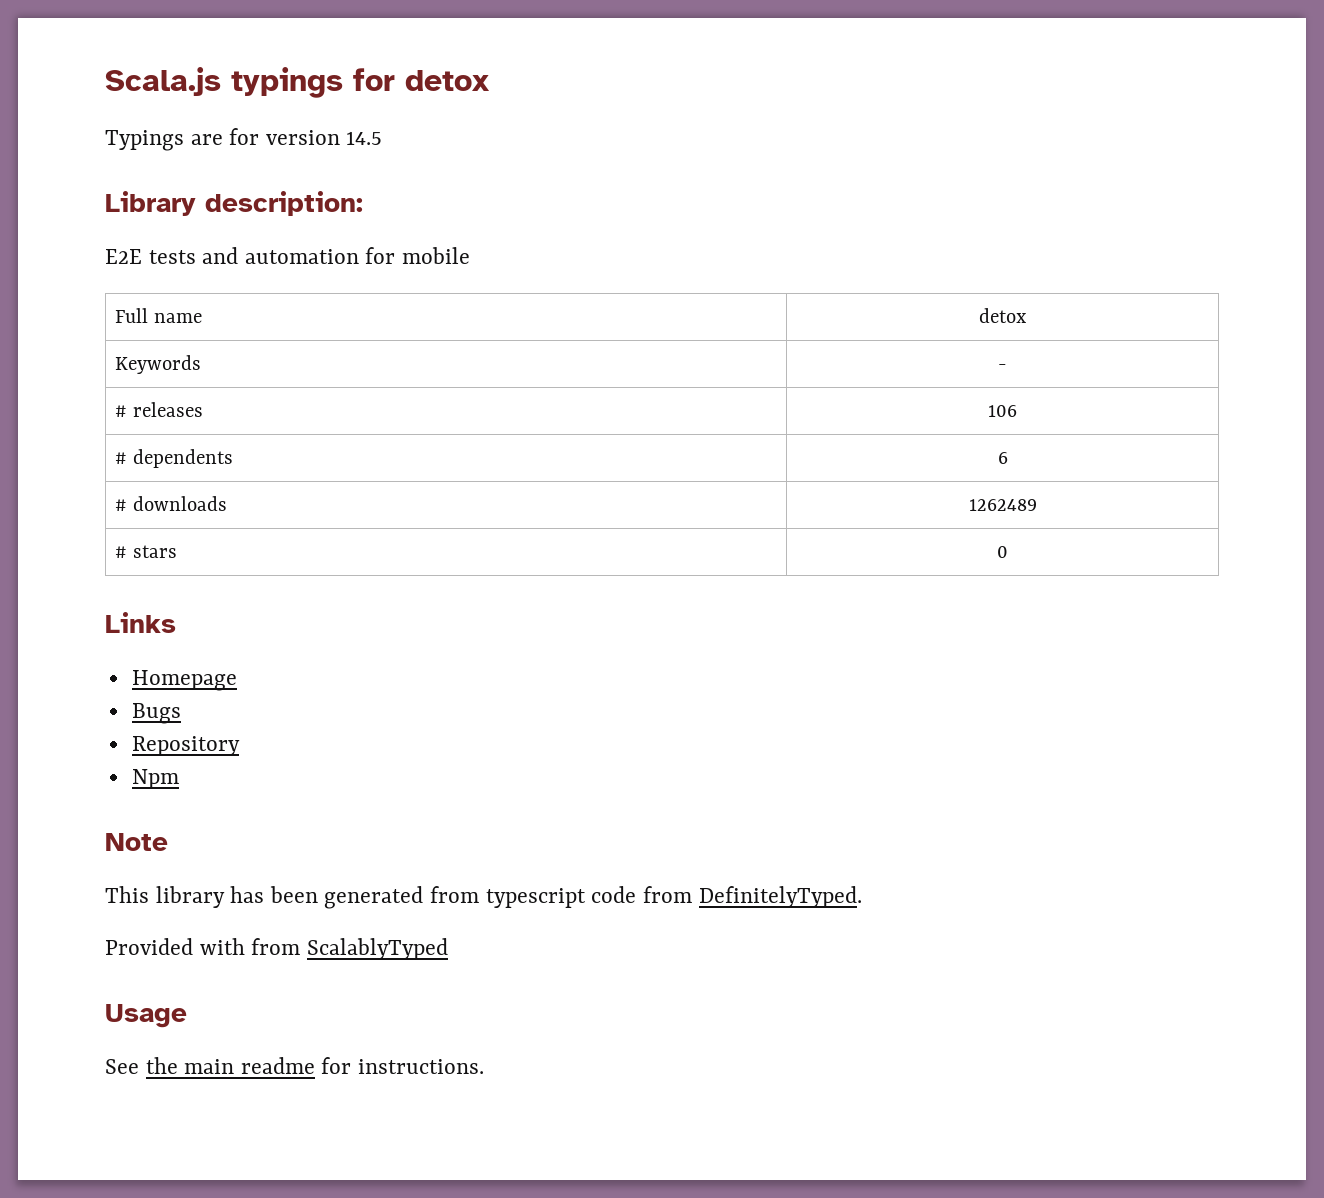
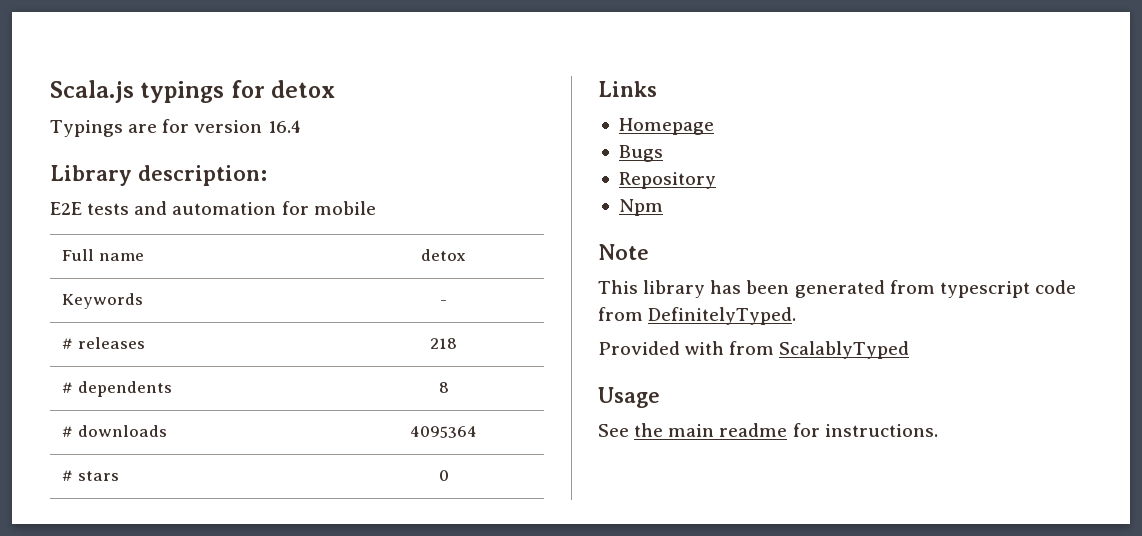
- Typings are for version 14.5
+ Typings are for version 16.4
- # releases | 106
+ # releases | 218
- # dependents | 6
+ # dependents | 8
- # downloads | 1262489
+ # downloads | 4095364

